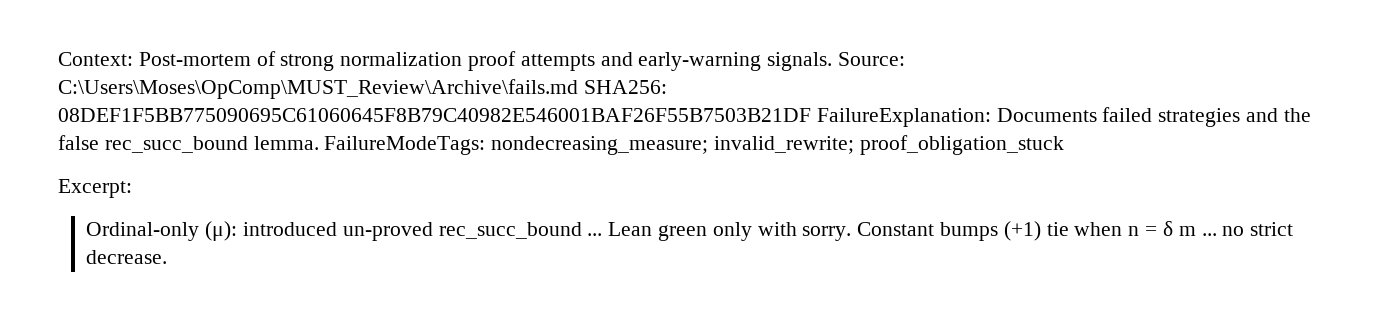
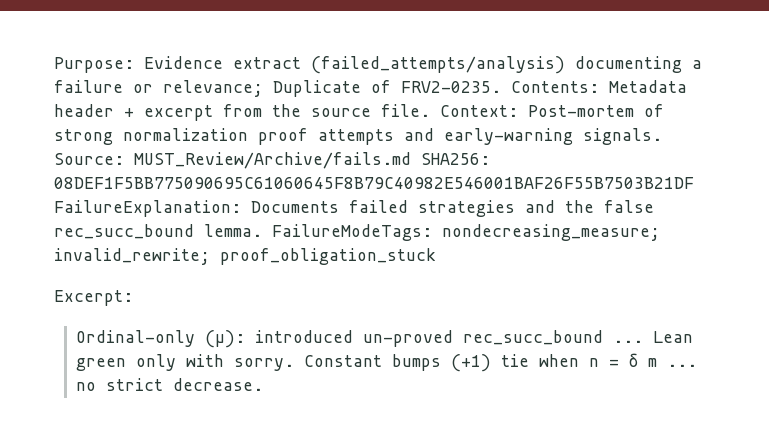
+ Purpose: Evidence extract (failed_attempts/analysis) documenting a failure or relevance; Duplicate of FRV2-0235. Contents: Metadata header + excerpt from the source file.
- Source: C:\Users\Moses\OpComp\MUST_Review\Archive\fails.md SHA256: 08DEF1F5BB775090695C61060645F8B79C40982E546001BAF26F55B7503B21DF FailureExplanation: Documents failed strategies and the false rec_succ_bound lemma.
+ Source: MUST_Review/Archive/fails.md SHA256: 08DEF1F5BB775090695C61060645F8B79C40982E546001BAF26F55B7503B21DF FailureExplanation: Documents failed strategies and the false rec_succ_bound lemma.

